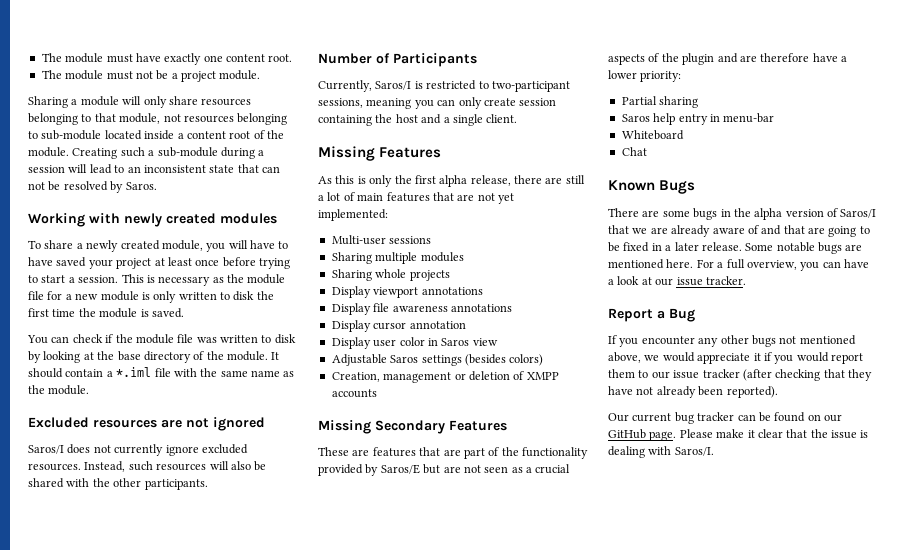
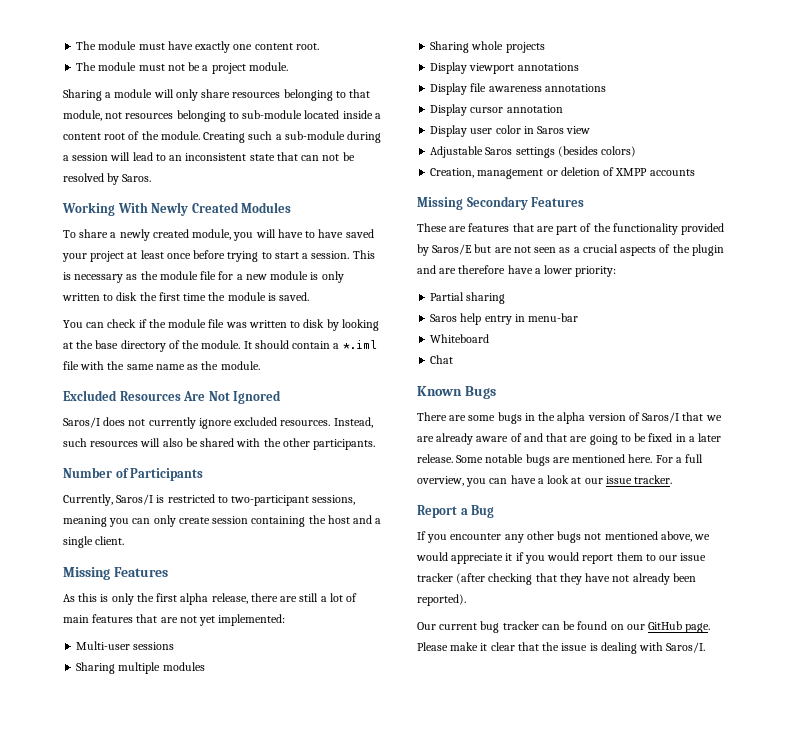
- Working with newly created modules
+ Working With Newly Created Modules
- Excluded resources are not ignored
+ Excluded Resources Are Not Ignored

